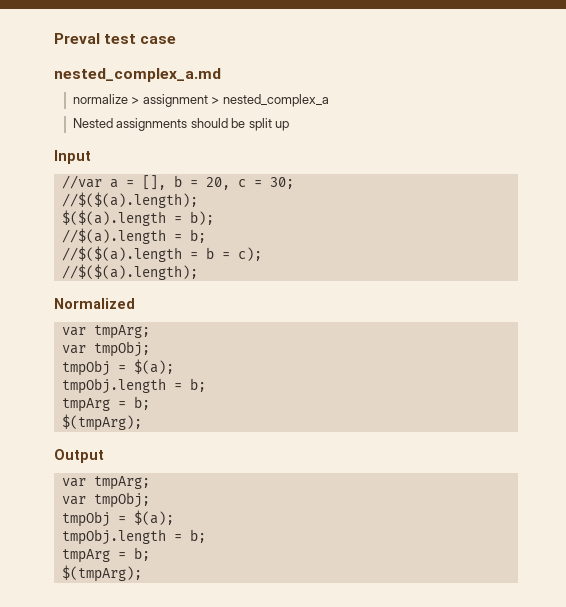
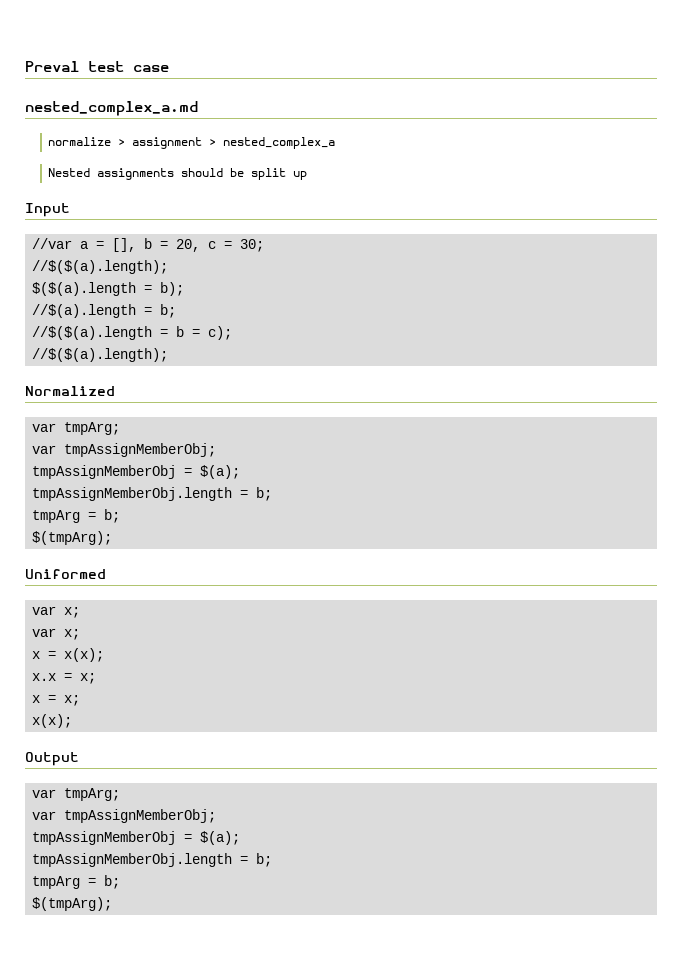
  Normalized
  var tmpArg;
- var tmpObj;
- tmpObj = $(a);
- tmpObj.length = b;
+ var tmpAssignMemberObj;
+ tmpAssignMemberObj = $(a);
+ tmpAssignMemberObj.length = b;
  tmpArg = b;
  $(tmpArg);
+ Uniformed
+ var x;
+ var x;
+ x = x(x);
+ x.x = x;
+ x = x;
+ x(x);
  Output
  var tmpArg;
- var tmpObj;
- tmpObj = $(a);
- tmpObj.length = b;
+ var tmpAssignMemberObj;
+ tmpAssignMemberObj = $(a);
+ tmpAssignMemberObj.length = b;

